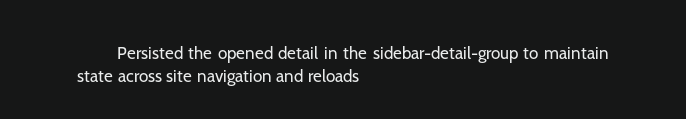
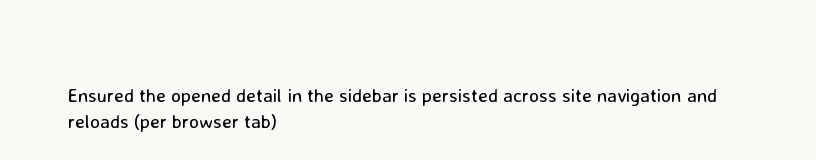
- Persisted the opened detail in the sidebar-detail-group to maintain state across site navigation and reloads
+ Ensured the opened detail in the sidebar is persisted across site navigation and reloads (per browser tab)

